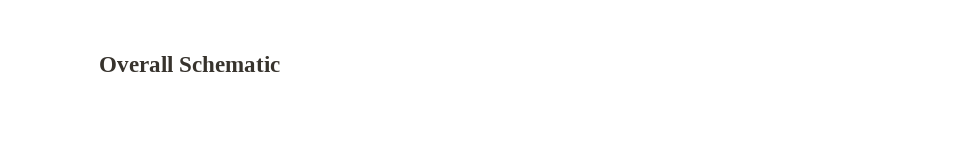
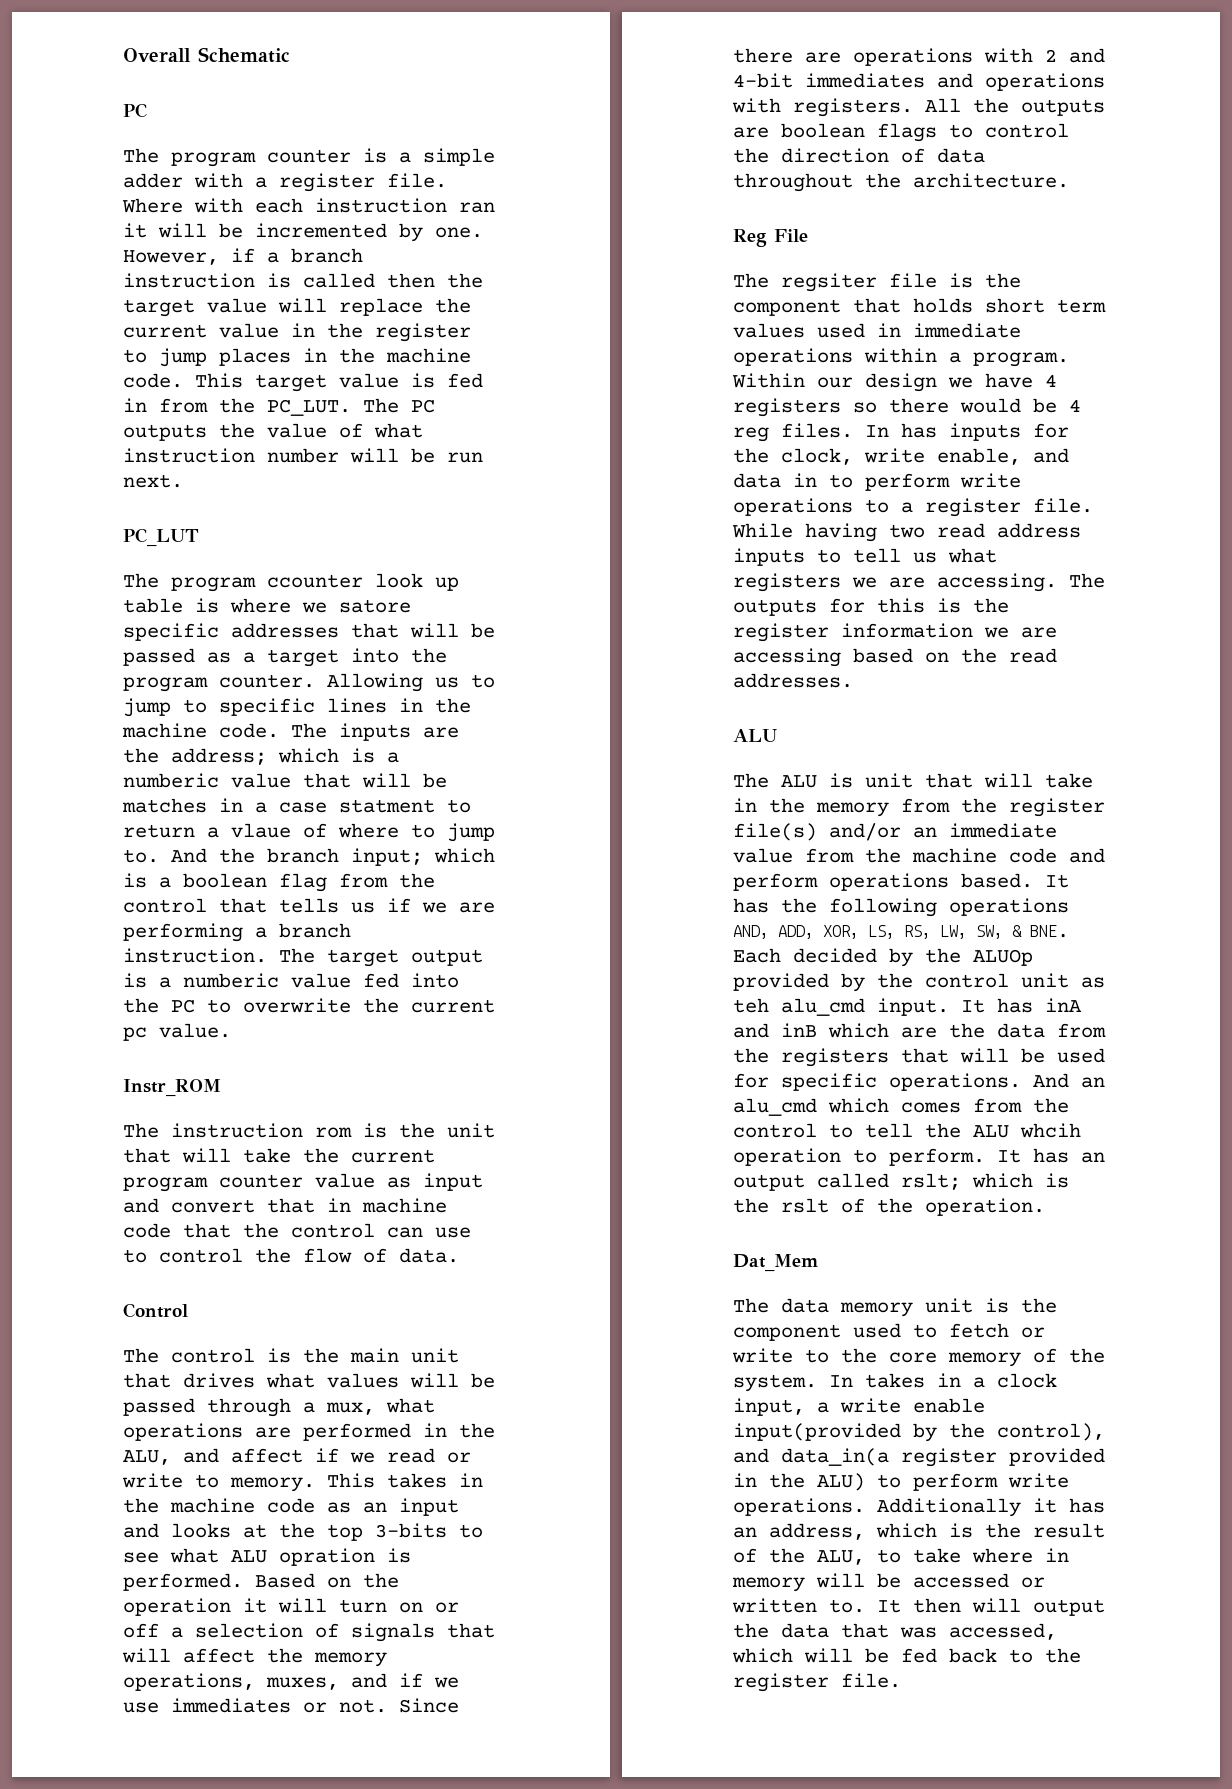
  Overall Schematic
+ PC
+ The program counter is a simple adder with a register file. Where with each instruction ran it will be incremented by one. However, if a branch instruction is called then the target value will replace the current value in the register to jump places in the machine code. This target value is fed in from the PC_LUT. The PC outputs the value of what instruction number will be run next.
+ PC_LUT
+ The program ccounter look up table is where we satore specific addresses that will be passed as a target into the program counter. Allowing us to jump to specific lines in the machine code. The inputs are the address; which is a numberic value that will be matches in a case statment to return a vlaue of where to jump to. And the branch input; which is a boolean flag from the control that tells us if we are performing a branch instruction. The target output is a numberic value fed into the PC to overwrite the current pc value.
+ Instr_ROM
+ The instruction rom is the unit that will take the current program counter value as input and convert that in machine code that the control can use to control the flow of data.
+ Control
+ The control is the main unit that drives what values will be passed through a mux, what operations are performed in the ALU, and affect if we read or write to memory. This takes in the machine code as an input and looks at the top 3-bits to see what ALU opration is performed. Based on the operation it will turn on or off a selection of signals that will affect the memory operations, muxes, and if we use immediates or not. Since there are operations with 2 and 4-bit immediates and operations with registers. All the outputs are boolean flags to control the direction of data throughout the architecture.
+ Reg File
+ The regsiter file is the component that holds short term values used in immediate operations within a program. Within our design we have 4 registers so there would be 4 reg files. In has inputs for the clock, write enable, and data in to perform write operations to a register file. While having two read address inputs to tell us what registers we are accessing. The outputs for this is the register information we are accessing based on the read addresses.
+ ALU
+ The ALU is unit that will take in the memory from the register file(s) and/or an immediate value from the machine code and perform operations based. It has the following operations AND, ADD, XOR, LS, RS, LW, SW, & BNE. Each decided by the ALUOp provided by the control unit as teh alu_cmd input. It has inA and inB which are the data from the registers that will be used for specific operations. And an alu_cmd which comes from the control to tell the ALU whcih operation to perform. It has an output called rslt; which is the rslt of the operation.
+ Dat_Mem
+ The data memory unit is the component used to fetch or write to the core memory of the system. In takes in a clock input, a write enable input(provided by the control), and data_in(a register provided in the ALU) to perform write operations. Additionally it has an address, which is the result of the ALU, to take where in memory will be accessed or written to. It then will output the data that was accessed, which will be fed back to the register file.

